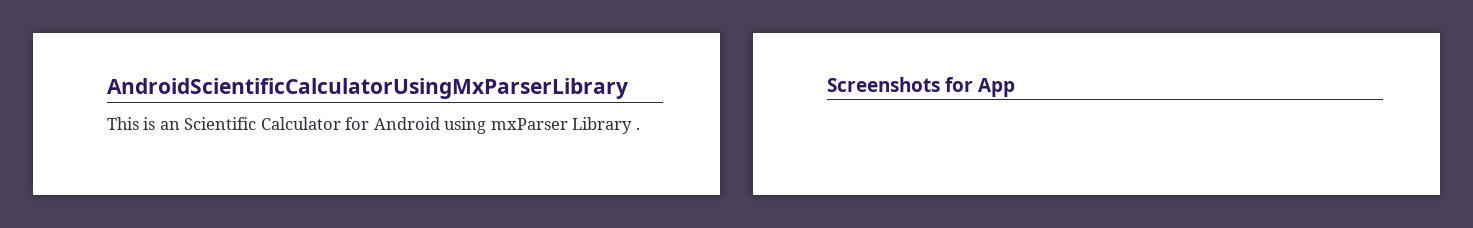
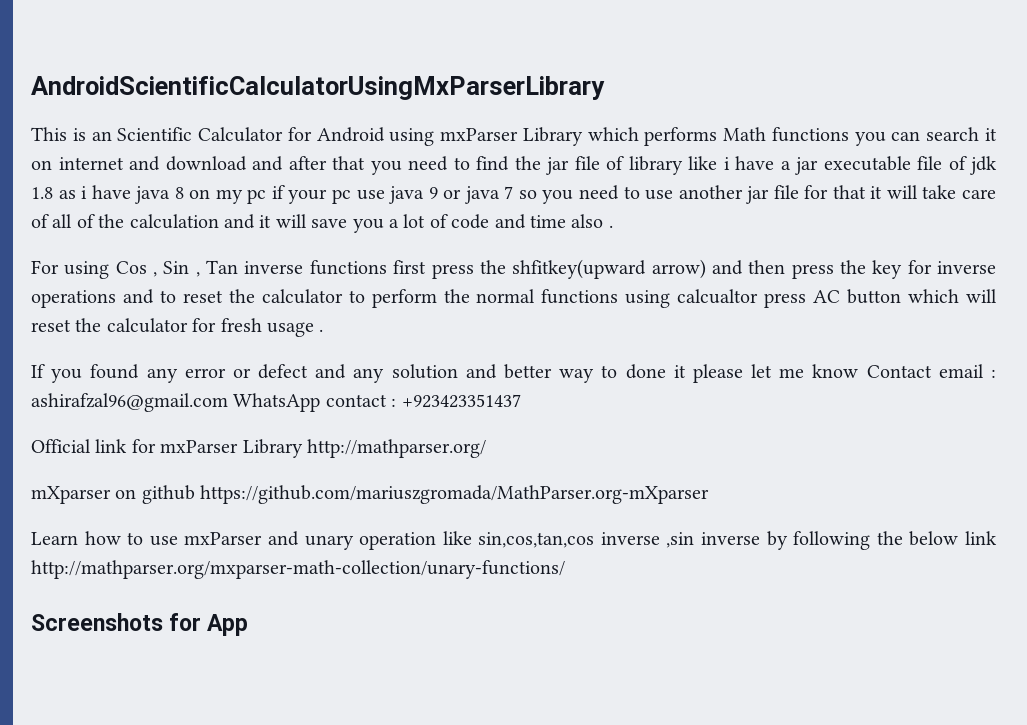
- This is an Scientific Calculator for Android using mxParser Library .
+ This is an Scientific Calculator for Android using mxParser Library which performs Math functions you can search it on internet and download and after that you need to find the jar file of library like i have a jar executable file of jdk 1.8 as i have java 8 on my pc if your pc use java 9 or java 7 so you need to use another jar file for that it will take care of all of the calculation and it will save you a lot of code and time also .
+ For using Cos , Sin , Tan inverse functions first press the shfitkey(upward arrow) and then press the key for inverse operations and to reset the calculator to perform the normal functions using calcualtor press AC button which will reset the calculator for fresh usage .
+ If you found any error or defect and any solution and better way to done it please let me know Contact email : ashirafzal96@gmail.com WhatsApp contact : +923423351437
+ Official link for mxParser Library http://mathparser.org/
+ mXparser on github https://github.com/mariuszgromada/MathParser.org-mXparser
+ Learn how to use mxParser and unary operation like sin,cos,tan,cos inverse ,sin inverse by following the below link http://mathparser.org/mxparser-math-collection/unary-functions/

